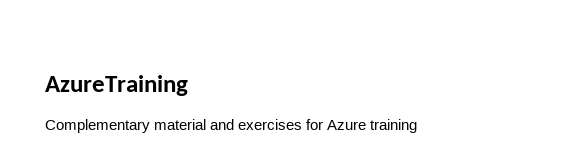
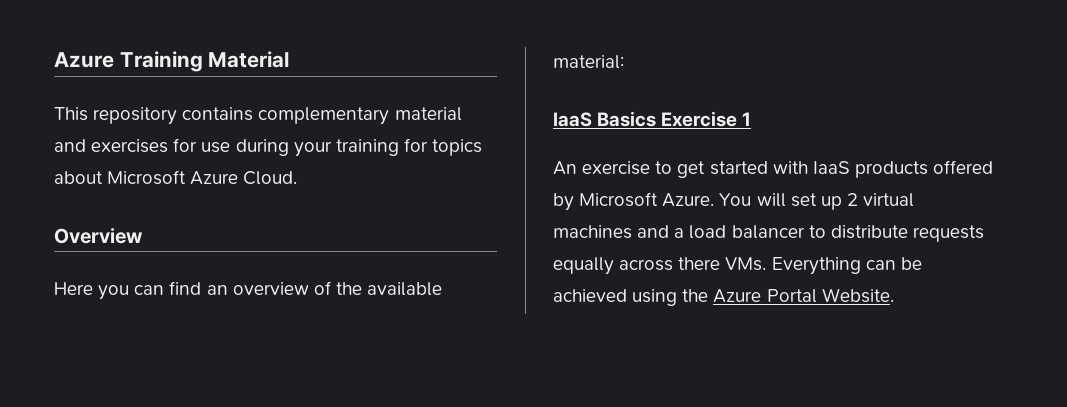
- AzureTraining
- Complementary material and exercises for Azure training
+ Azure Training Material
+ This repository contains complementary material and exercises for use during your training for topics about Microsoft Azure Cloud.
+ Overview
+ Here you can find an overview of the available material:
+ IaaS Basics Exercise 1
+ An exercise to get started with IaaS products offered by Microsoft Azure. You will set up 2 virtual machines and a load balancer to distribute requests equally across there VMs. Everything can be achieved using the Azure Portal Website.

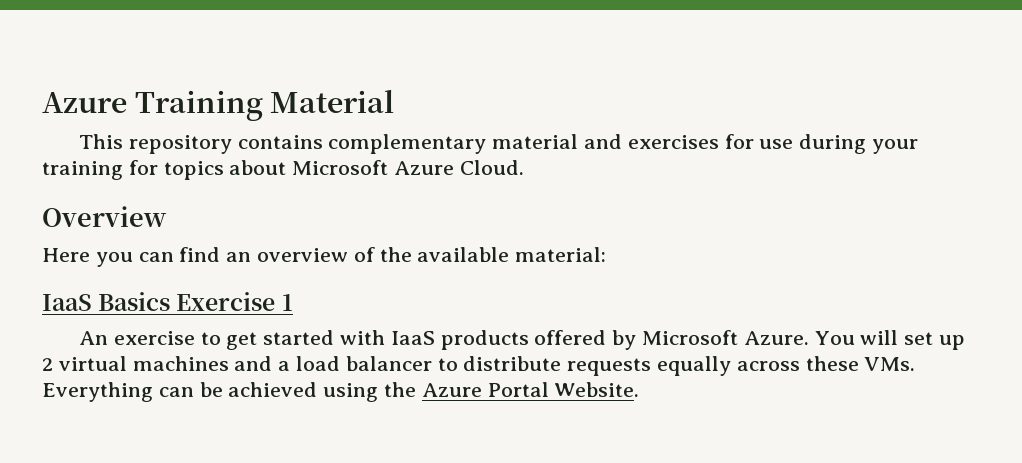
- You will set up 2 virtual machines and a load balancer to distribute requests equally across there VMs. Everything can be achieved using the Azure Portal Website.
+ You will set up 2 virtual machines and a load balancer to distribute requests equally across these VMs. Everything can be achieved using the Azure Portal Website.

